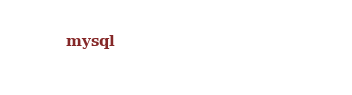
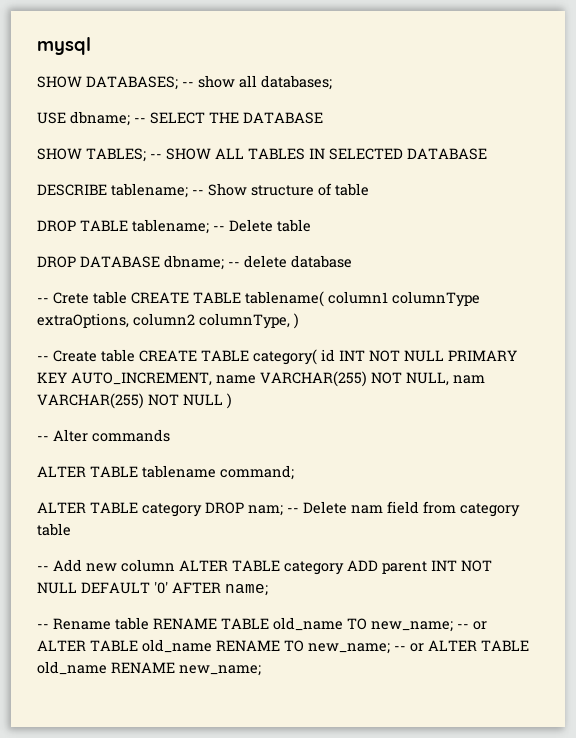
+ SHOW DATABASES; -- show all databases;
+ USE dbname; -- SELECT THE DATABASE
+ SHOW TABLES; -- SHOW ALL TABLES IN SELECTED DATABASE
+ DESCRIBE tablename; -- Show structure of table
+ DROP TABLE tablename; -- Delete table
+ DROP DATABASE dbname; -- delete database
+ -- Crete table CREATE TABLE tablename( column1 columnType extraOptions, column2 columnType, )
+ -- Create table CREATE TABLE category( id INT NOT NULL PRIMARY KEY AUTO_INCREMENT, name VARCHAR(255) NOT NULL, nam VARCHAR(255) NOT NULL )
+ -- Alter commands
+ ALTER TABLE tablename command;
+ ALTER TABLE category DROP nam; -- Delete nam field from category table
+ -- Add new column ALTER TABLE category ADD parent INT NOT NULL DEFAULT '0' AFTER name;
+ -- Rename table RENAME TABLE old_name TO new_name; -- or ALTER TABLE old_name RENAME TO new_name; -- or ALTER TABLE old_name RENAME new_name;

